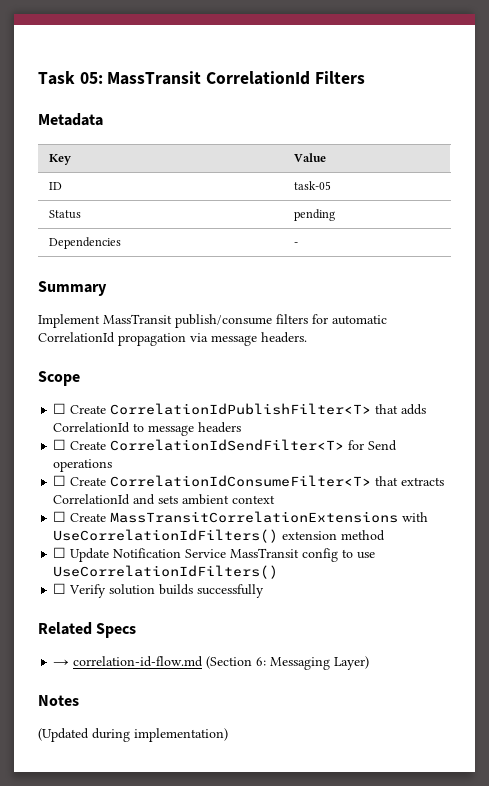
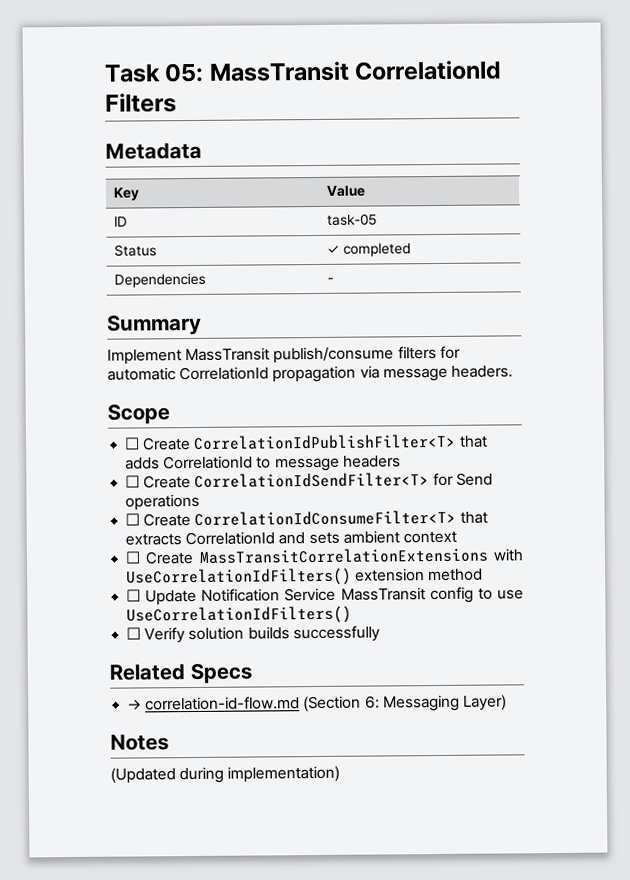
- Status | pending
+ Status | ✓ completed

